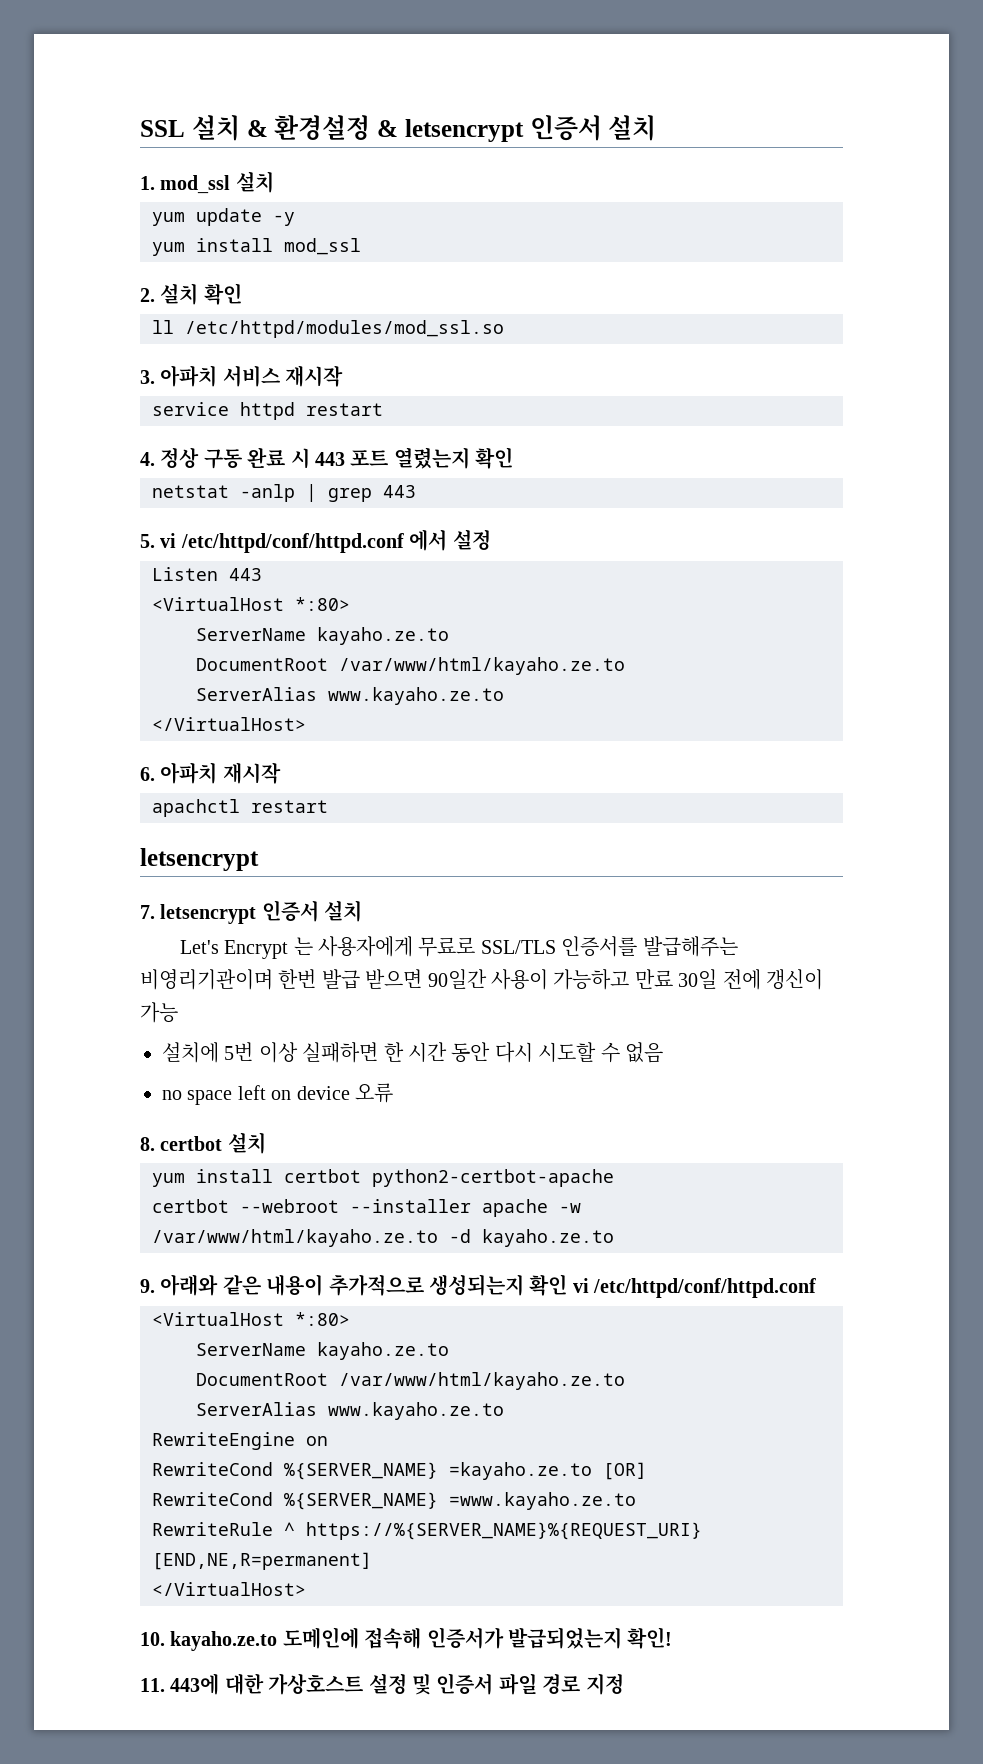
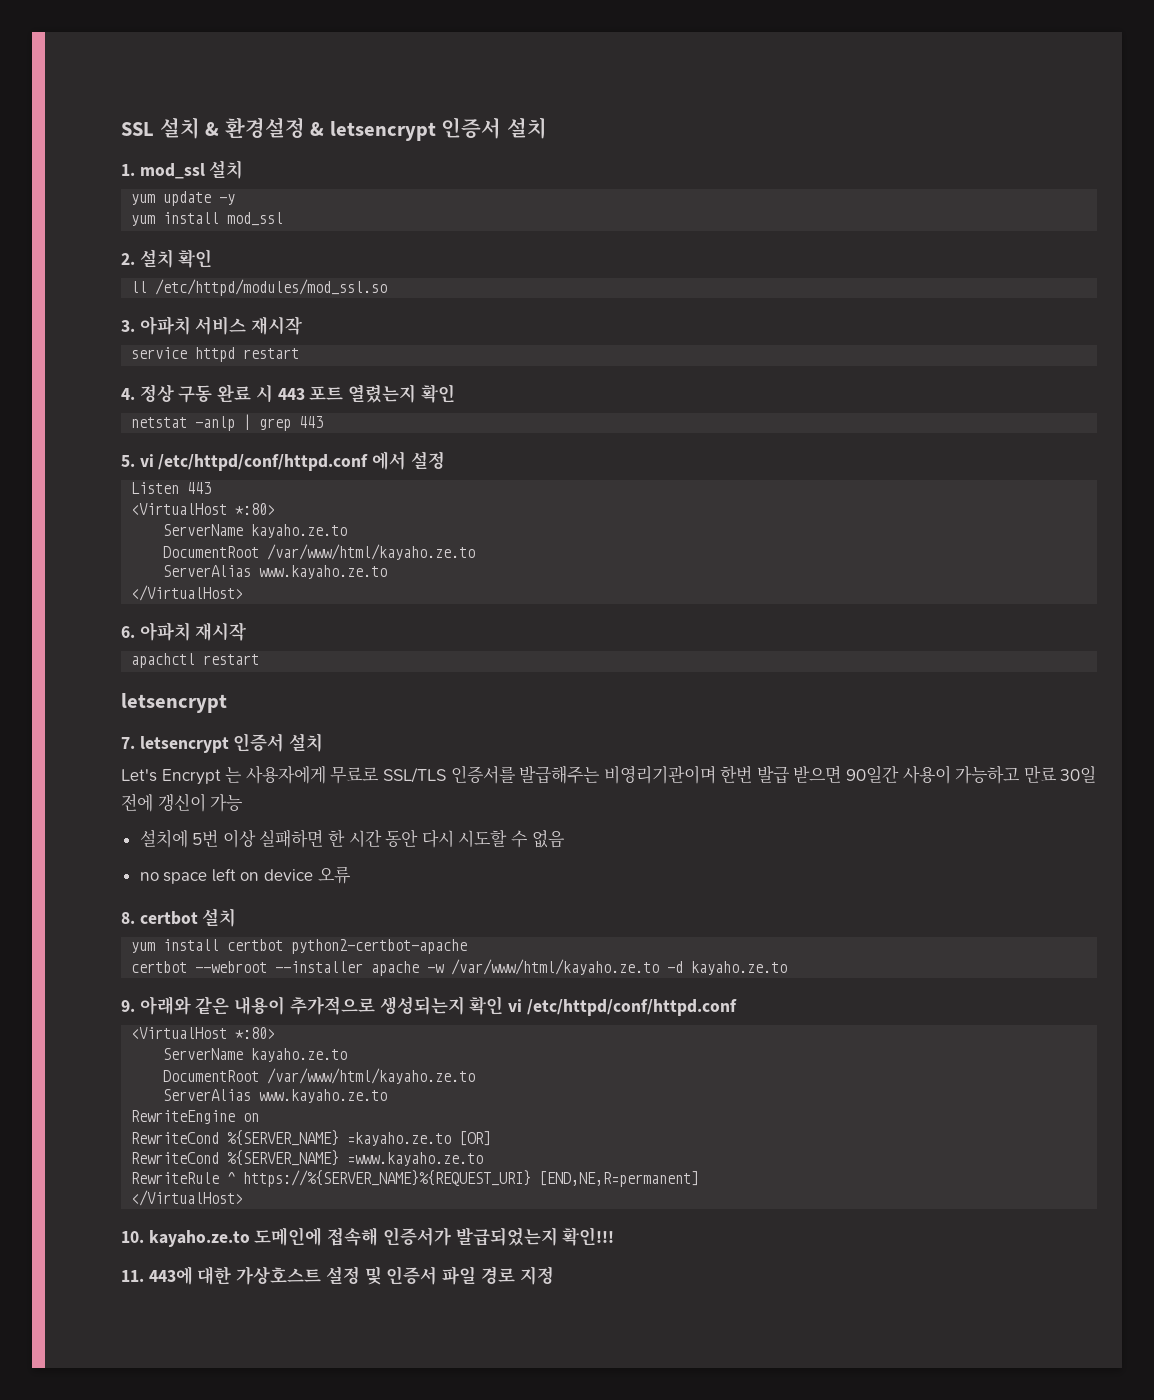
- 10. kayaho.ze.to 도메인에 접속해 인증서가 발급되었는지 확인!
+ 10. kayaho.ze.to 도메인에 접속해 인증서가 발급되었는지 확인!!!

